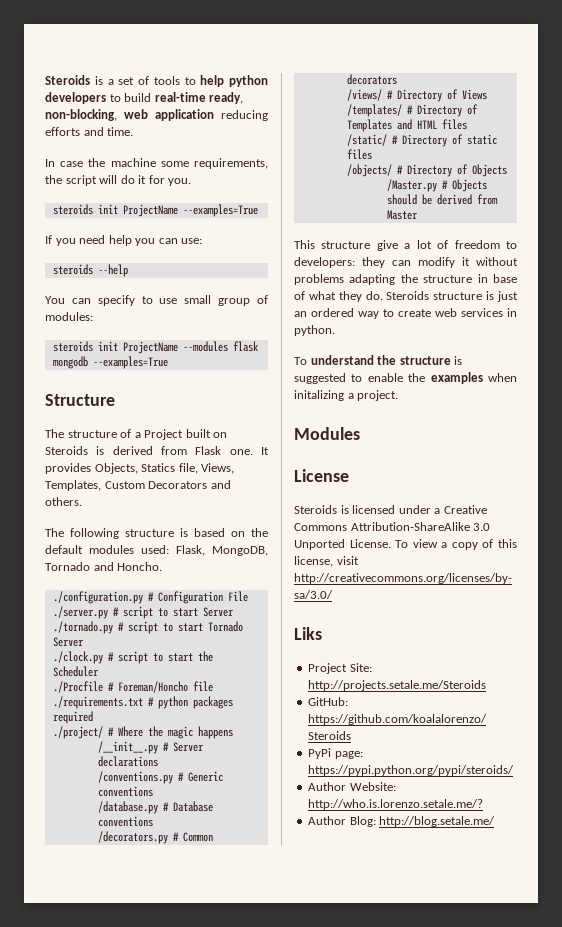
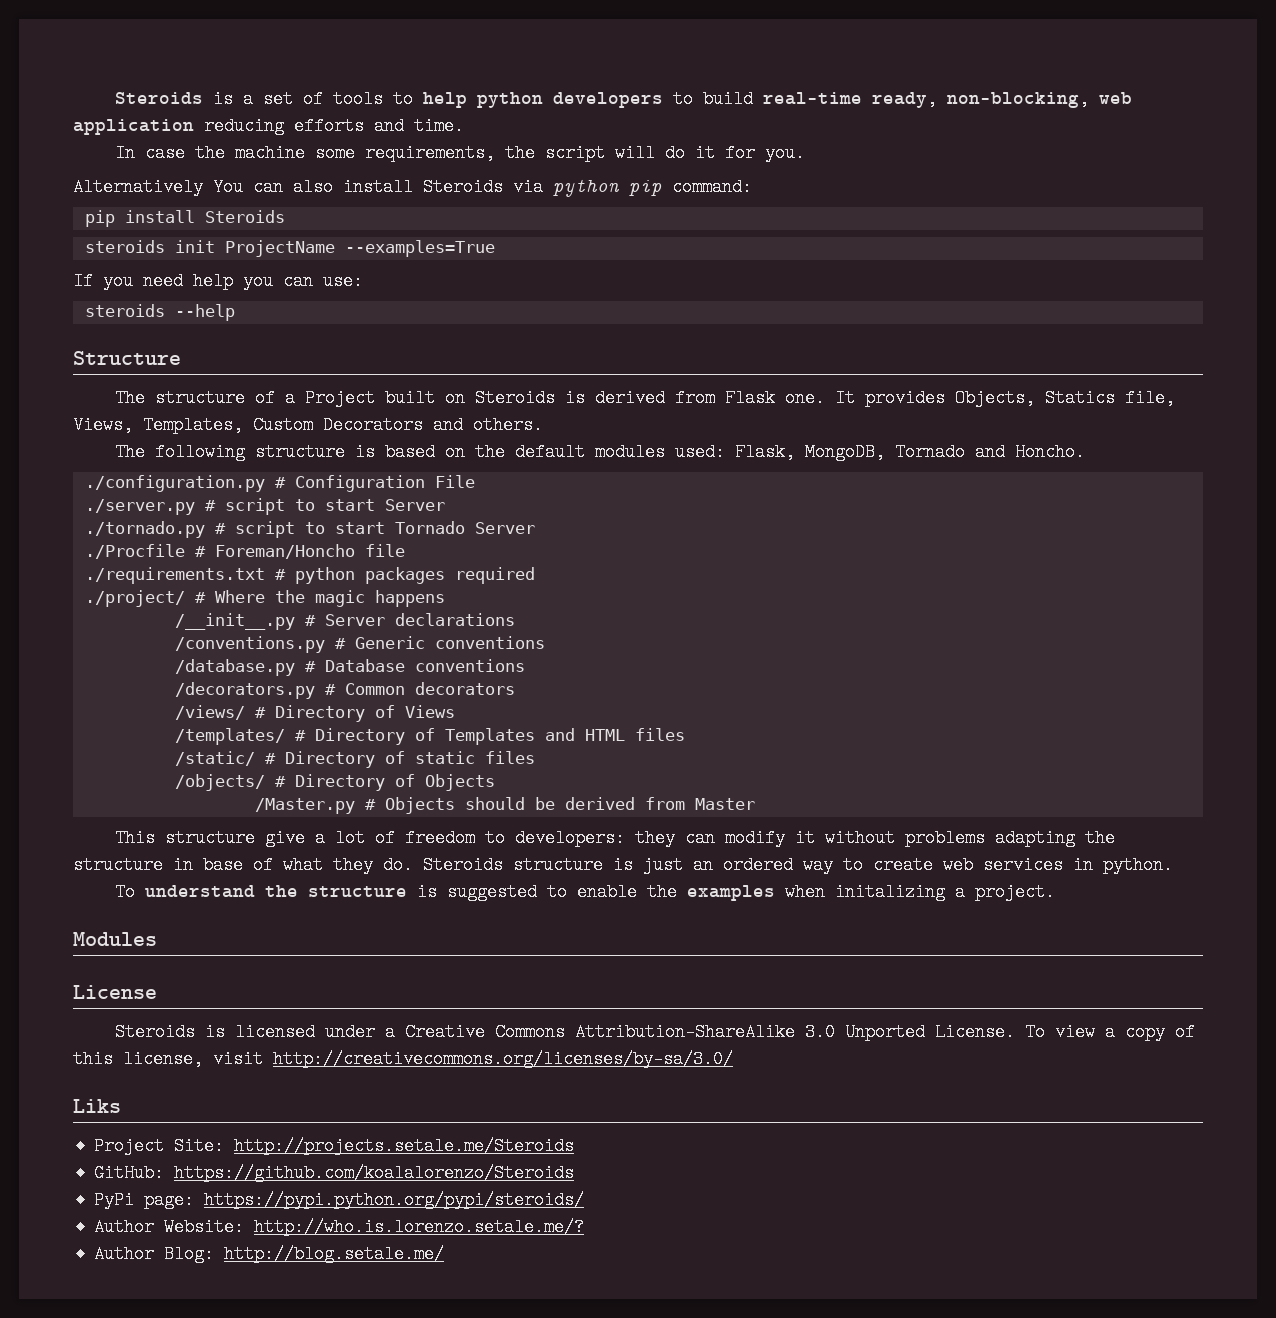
+ Alternatively You can also install Steroids via python pip command:
+ pip install Steroids
- You can specify to use small group of modules:
- steroids init ProjectName --modules flask mongodb --examples=True
- ./clock.py # script to start the Scheduler

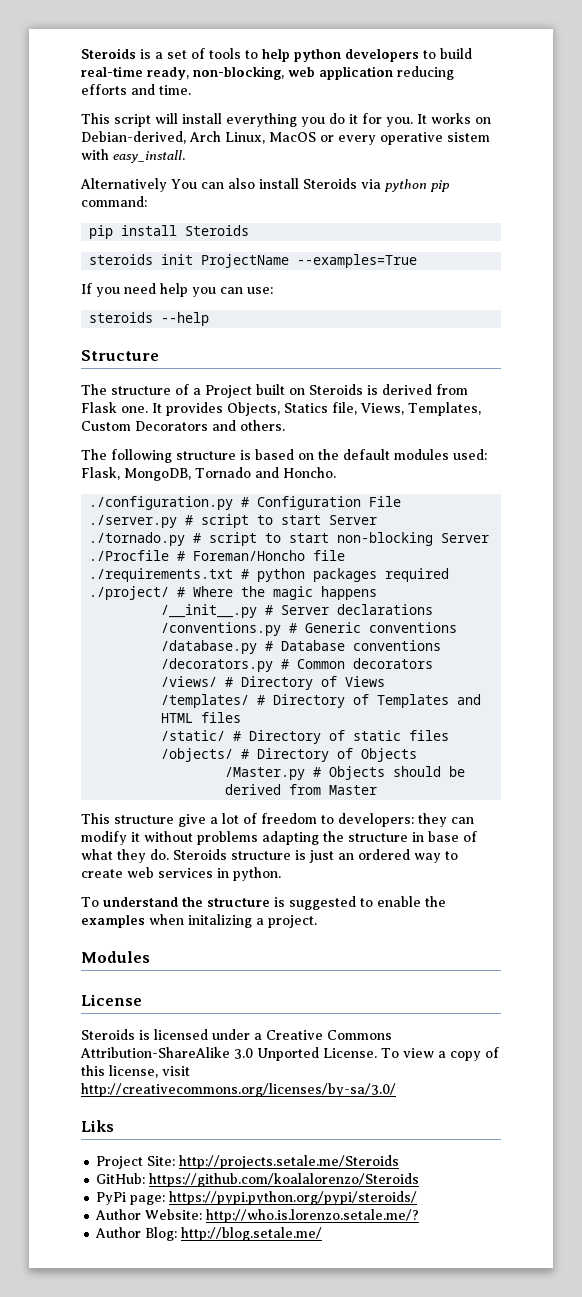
- In case the machine some requirements, the script will do it for you.
+ This script will install everything you do it for you. It works on Debian-derived, Arch Linux, MacOS or every operative sistem with easy_install.
- ./tornado.py # script to start Tornado Server
+ ./tornado.py # script to start non-blocking Server

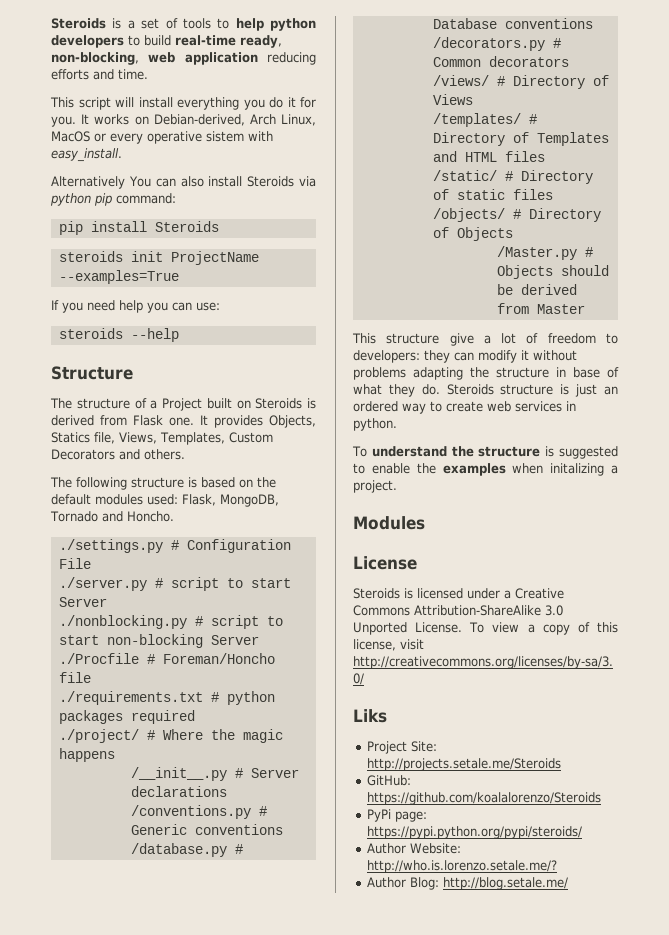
- ./configuration.py # Configuration File
+ ./settings.py # Configuration File
- ./tornado.py # script to start non-blocking Server
+ ./nonblocking.py # script to start non-blocking Server

